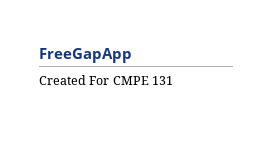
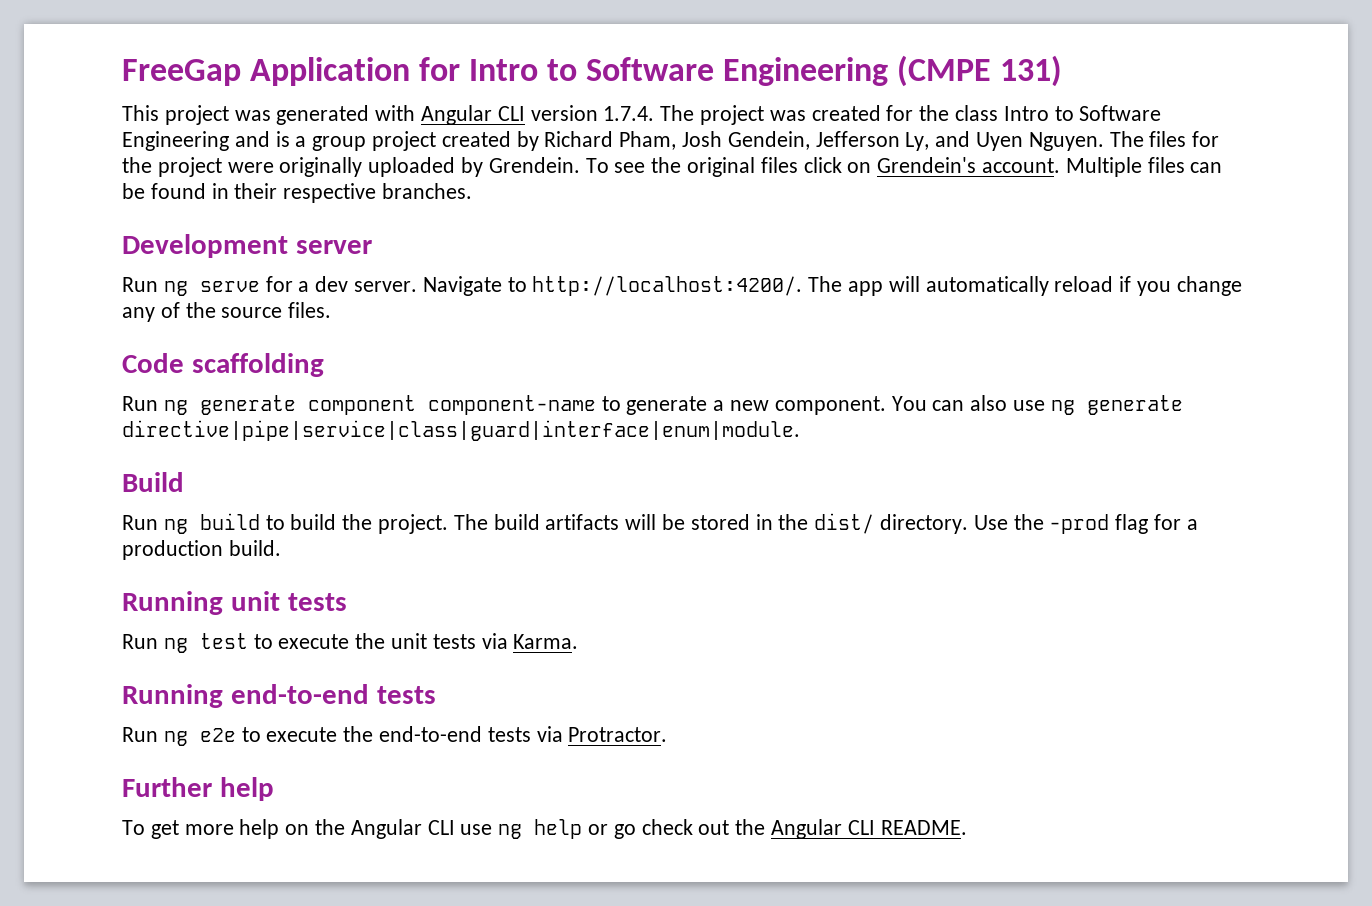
- FreeGapApp
- Created For CMPE 131
+ FreeGap Application for Intro to Software Engineering (CMPE 131)
+ This project was generated with Angular CLI version 1.7.4. The project was created for the class Intro to Software Engineering and is a group project created by Richard Pham, Josh Gendein, Jefferson Ly, and Uyen Nguyen. The files for the project were originally uploaded by Grendein. To see the original files click on Grendein's account. Multiple files can be found in their respective branches.
+ Development server
+ Run ng serve for a dev server. Navigate to http://localhost:4200/. The app will automatically reload if you change any of the source files.
+ Code scaffolding
+ Run ng generate component component-name to generate a new component. You can also use ng generate directive|pipe|service|class|guard|interface|enum|module.
+ Build
+ Run ng build to build the project. The build artifacts will be stored in the dist/ directory. Use the -prod flag for a production build.
+ Running unit tests
+ Run ng test to execute the unit tests via Karma.
+ Running end-to-end tests
+ Run ng e2e to execute the end-to-end tests via Protractor.
+ Further help
+ To get more help on the Angular CLI use ng help or go check out the Angular CLI README.

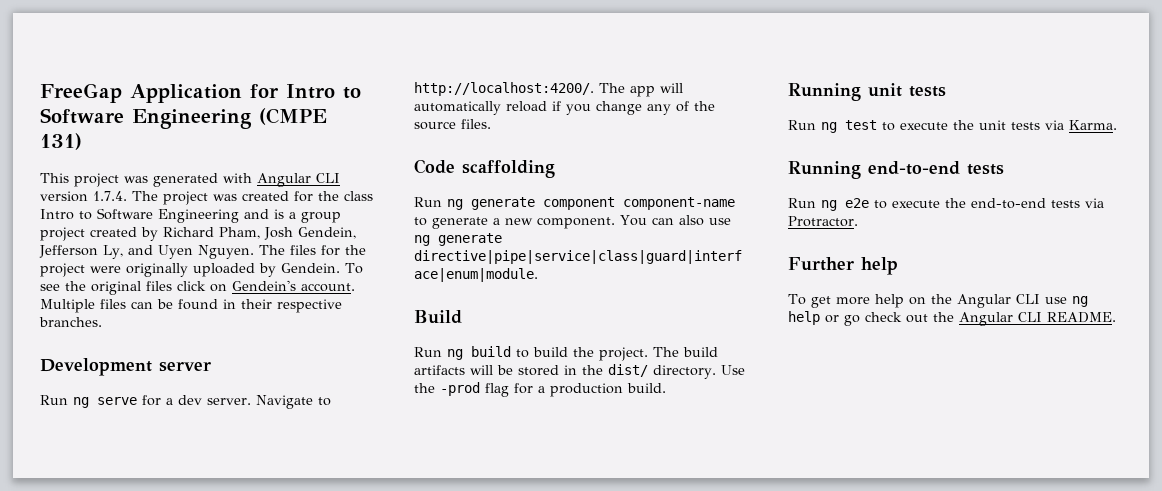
- The files for the project were originally uploaded by Grendein.
+ The files for the project were originally uploaded by Gendein.
- To see the original files click on Grendein's account.
+ To see the original files click on Gendein's account.

